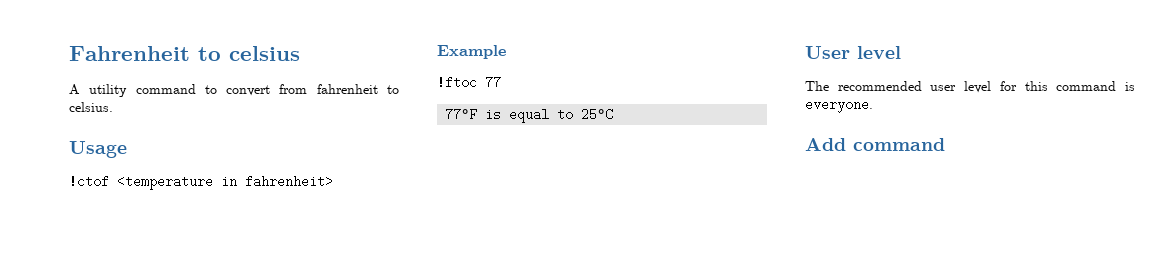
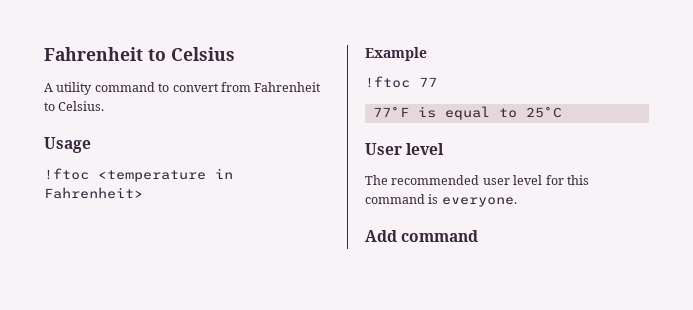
- Fahrenheit to celsius
+ Fahrenheit to Celsius
- A utility command to convert from fahrenheit to celsius.
+ A utility command to convert from Fahrenheit to Celsius.
- !ctof <temperature in fahrenheit>
+ !ftoc <temperature in Fahrenheit>

